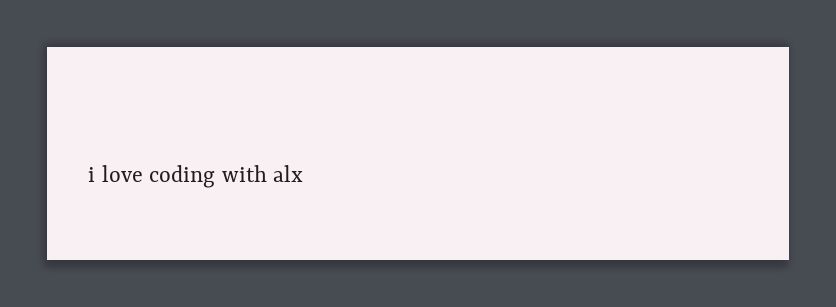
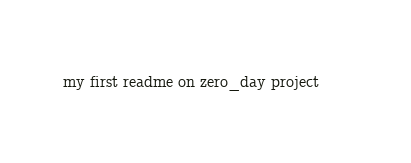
- i love coding with alx
+ my first readme on zero_day project

